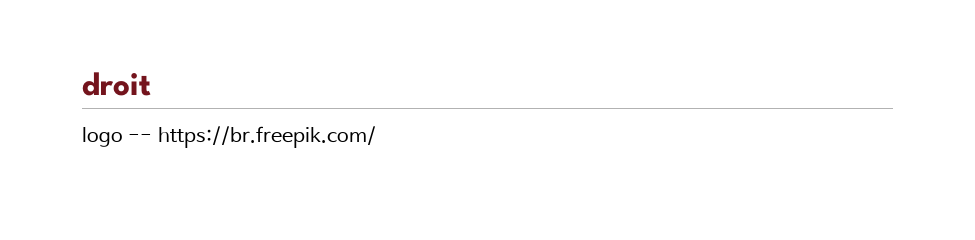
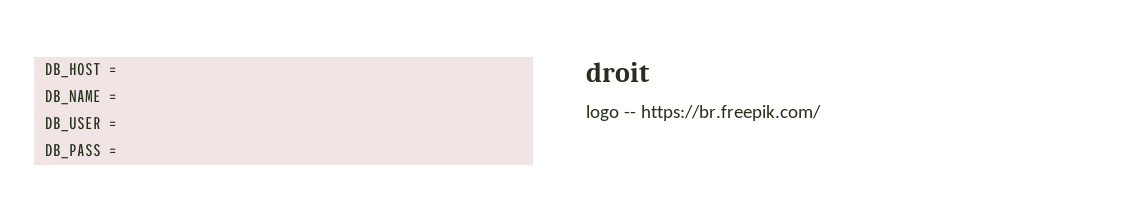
+ DB_HOST =
+ DB_NAME =
+ DB_USER =
+ DB_PASS =

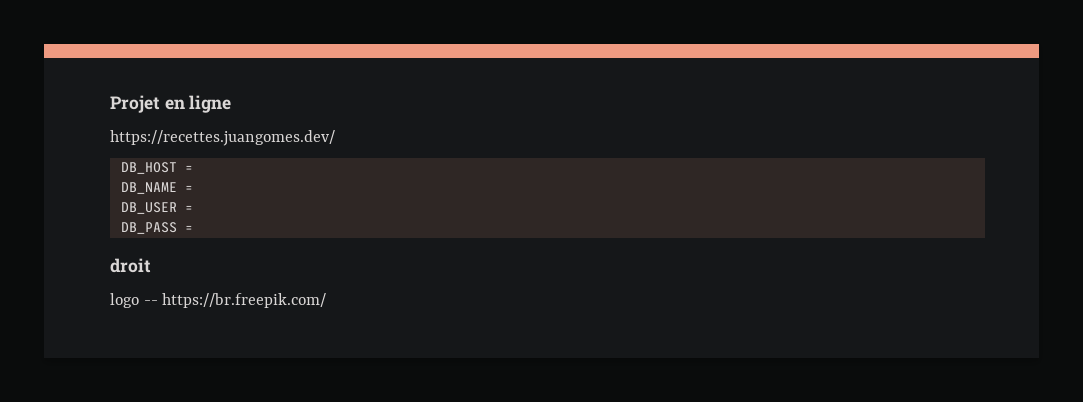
+ Projet en ligne
+ https://recettes.juangomes.dev/

